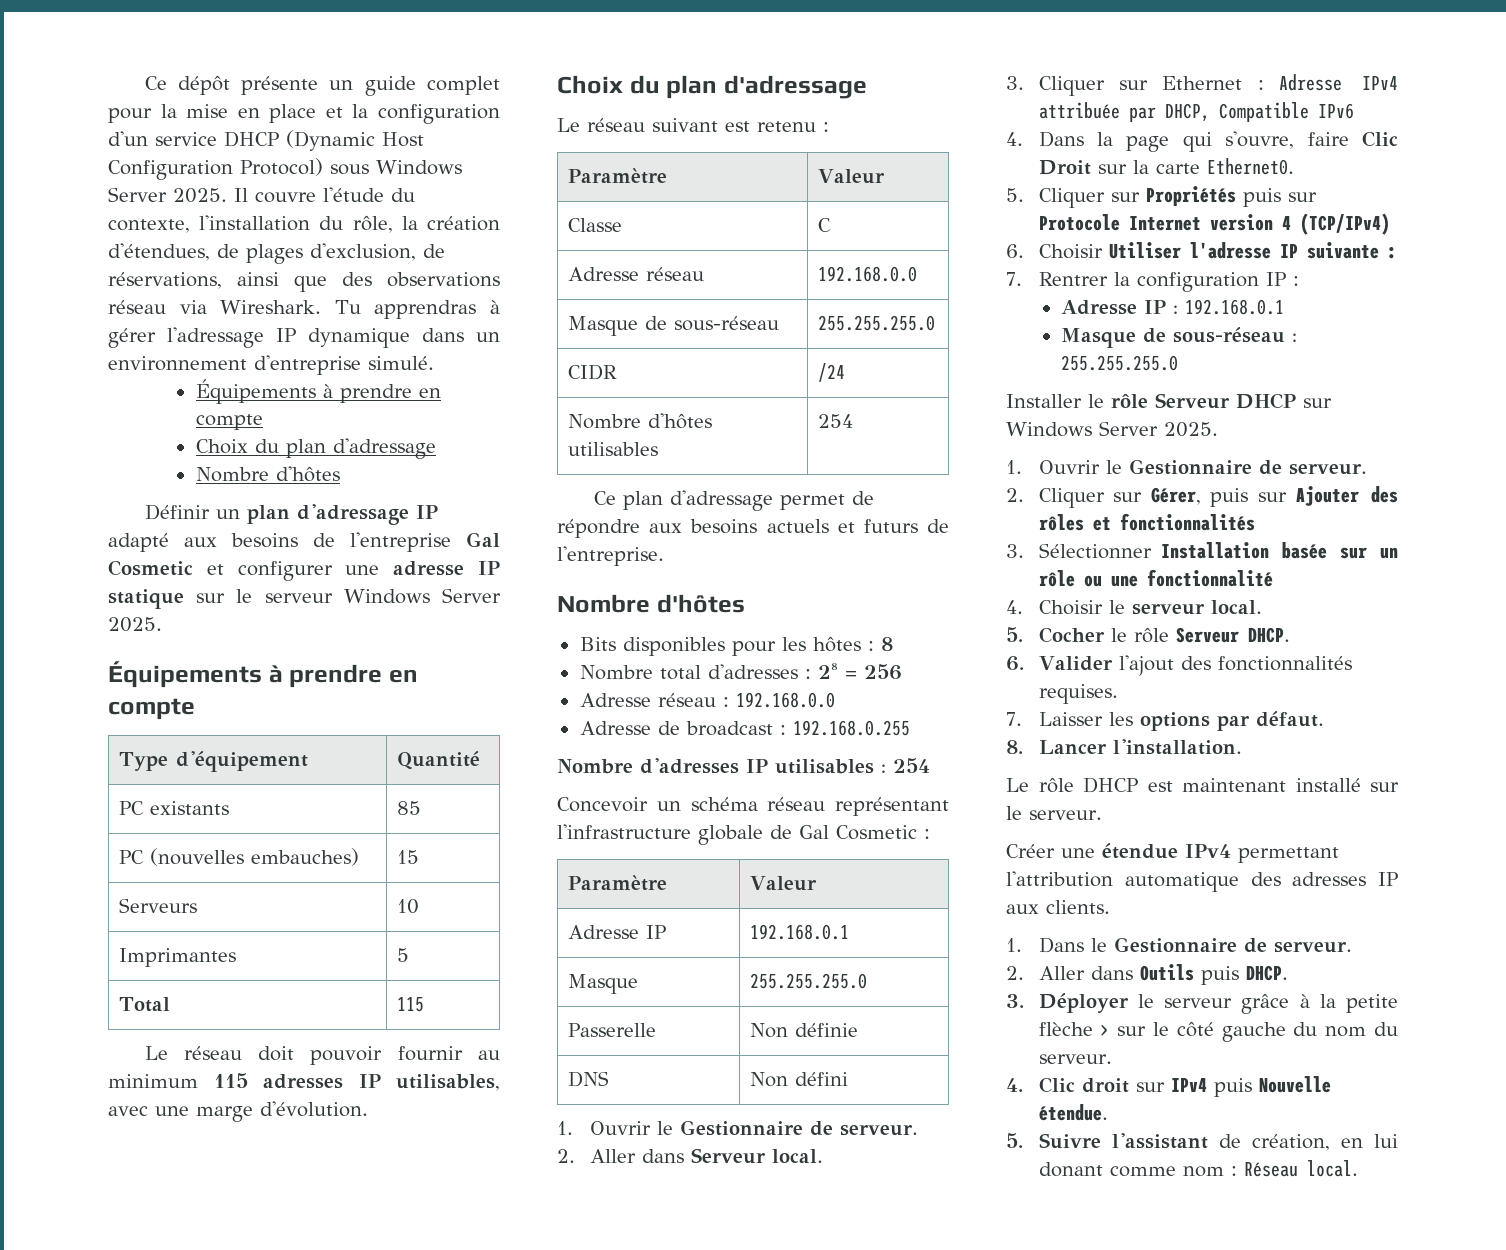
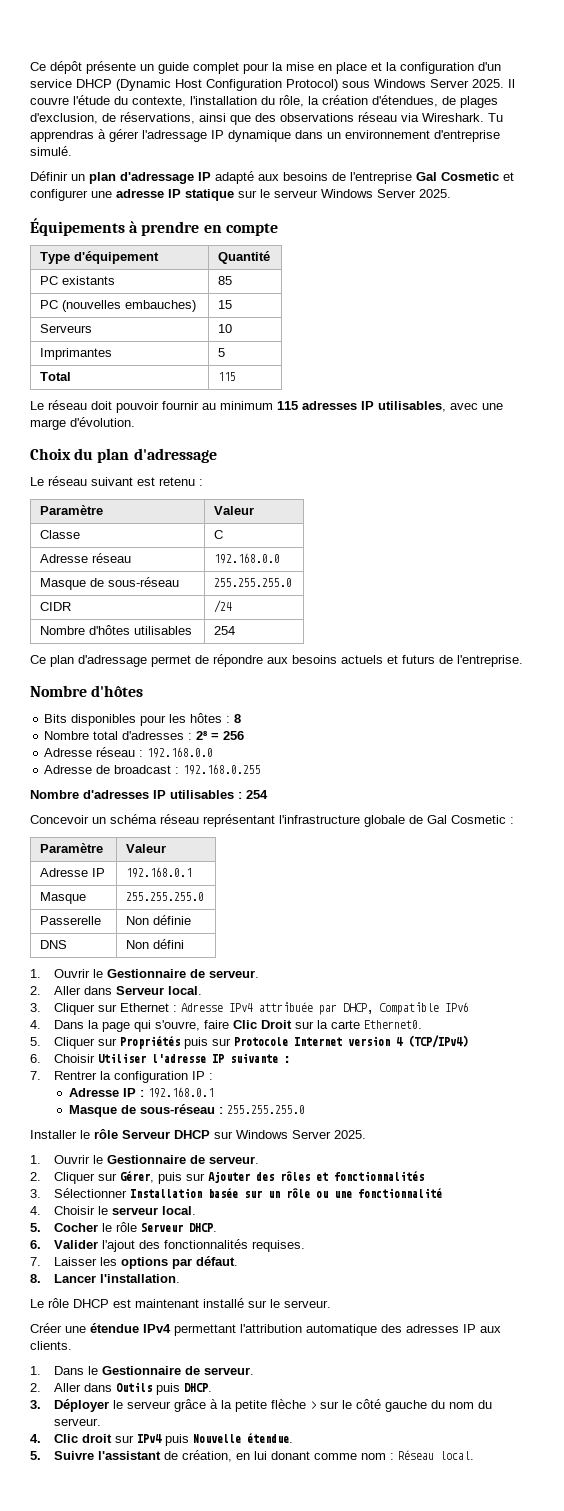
  Tu apprendras à gérer l'adressage IP dynamique dans un environnement d'entreprise simulé.
- Équipements à prendre en compte
- Choix du plan d'adressage
- Nombre d'hôtes

